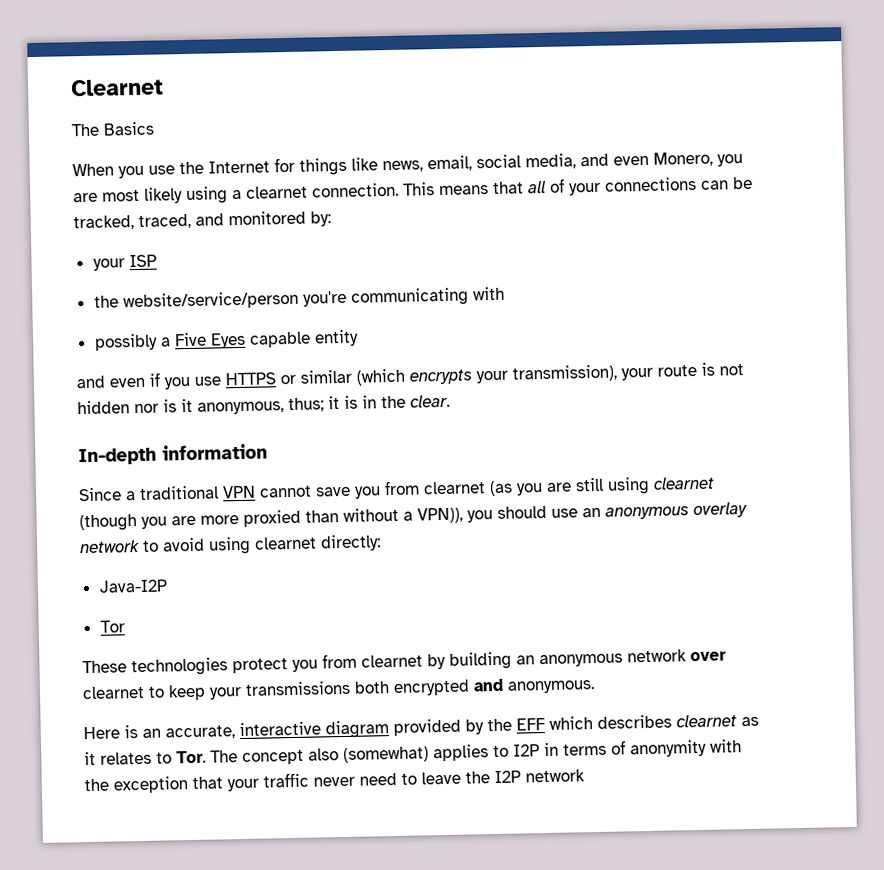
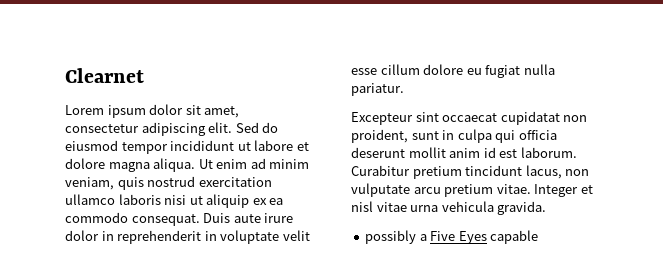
- The Basics
- When you use the Internet for things like news, email, social media, and even Monero, you are most likely using a clearnet connection. This means that all of your connections can be tracked, traced, and monitored by:
- your ISP
- the website/service/person you're communicating with
+ Lorem ipsum dolor sit amet, consectetur adipiscing elit. Sed do eiusmod tempor incididunt ut labore et dolore magna aliqua. Ut enim ad minim veniam, quis nostrud exercitation ullamco laboris nisi ut aliquip ex ea commodo consequat. Duis aute irure dolor in reprehenderit in voluptate velit esse cillum dolore eu fugiat nulla pariatur.
+ Excepteur sint occaecat cupidatat non proident, sunt in culpa qui officia deserunt mollit anim id est laborum. Curabitur pretium tincidunt lacus, non vulputate arcu pretium vitae. Integer et nisl vitae urna vehicula gravida.
- possibly a Five Eyes capable entity
- and even if you use HTTPS or similar (which encrypts your transmission), your route is not hidden nor is it anonymous, thus; it is in the clear.
- In-depth information
- Since a traditional VPN cannot save you from clearnet (as you are still using clearnet (though you are more proxied than without a VPN)), you should use an anonymous overlay network to avoid using clearnet directly:
- Java-I2P
- Tor
- These technologies protect you from clearnet by building an anonymous network over clearnet to keep your transmissions both encrypted and anonymous.
- Here is an accurate, interactive diagram provided by the EFF which describes clearnet as it relates to Tor. The concept also (somewhat) applies to I2P in terms of anonymity with the exception that your traffic never need to leave the I2P network
+ possibly a Five Eyes capable

